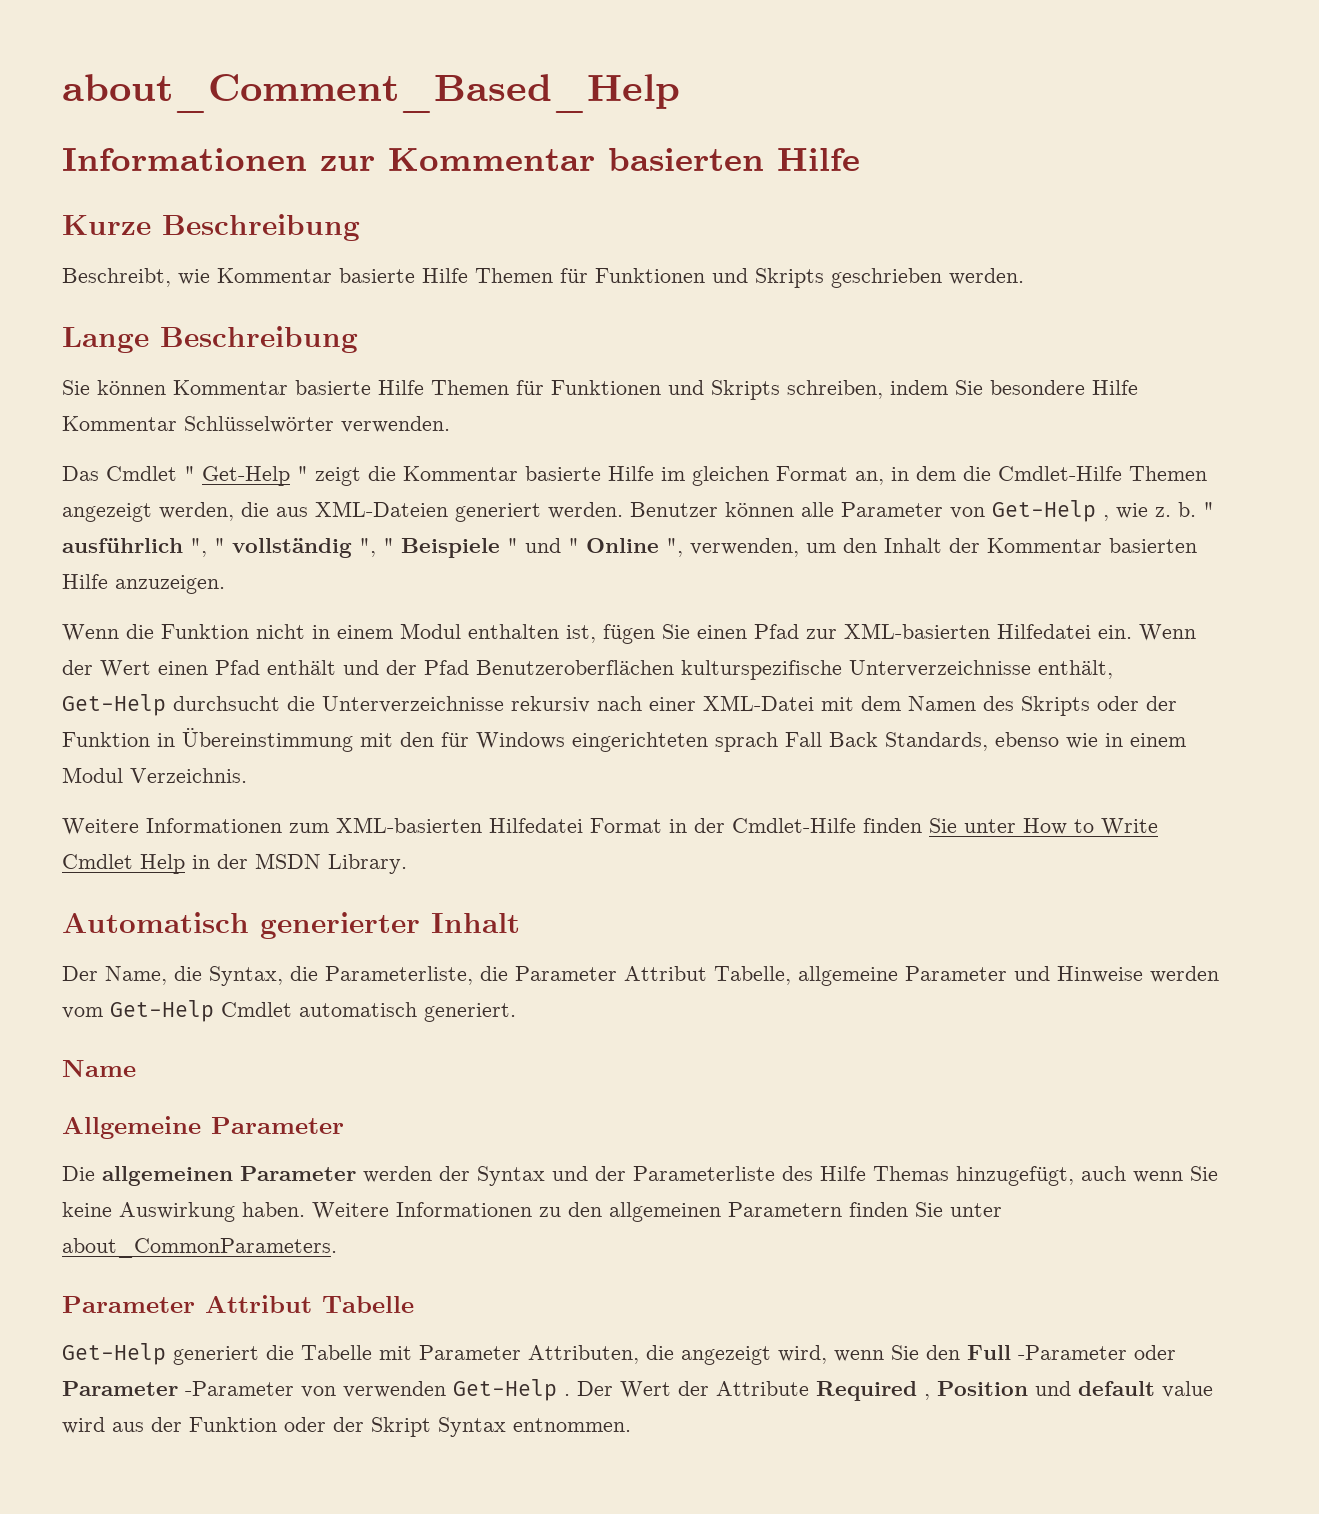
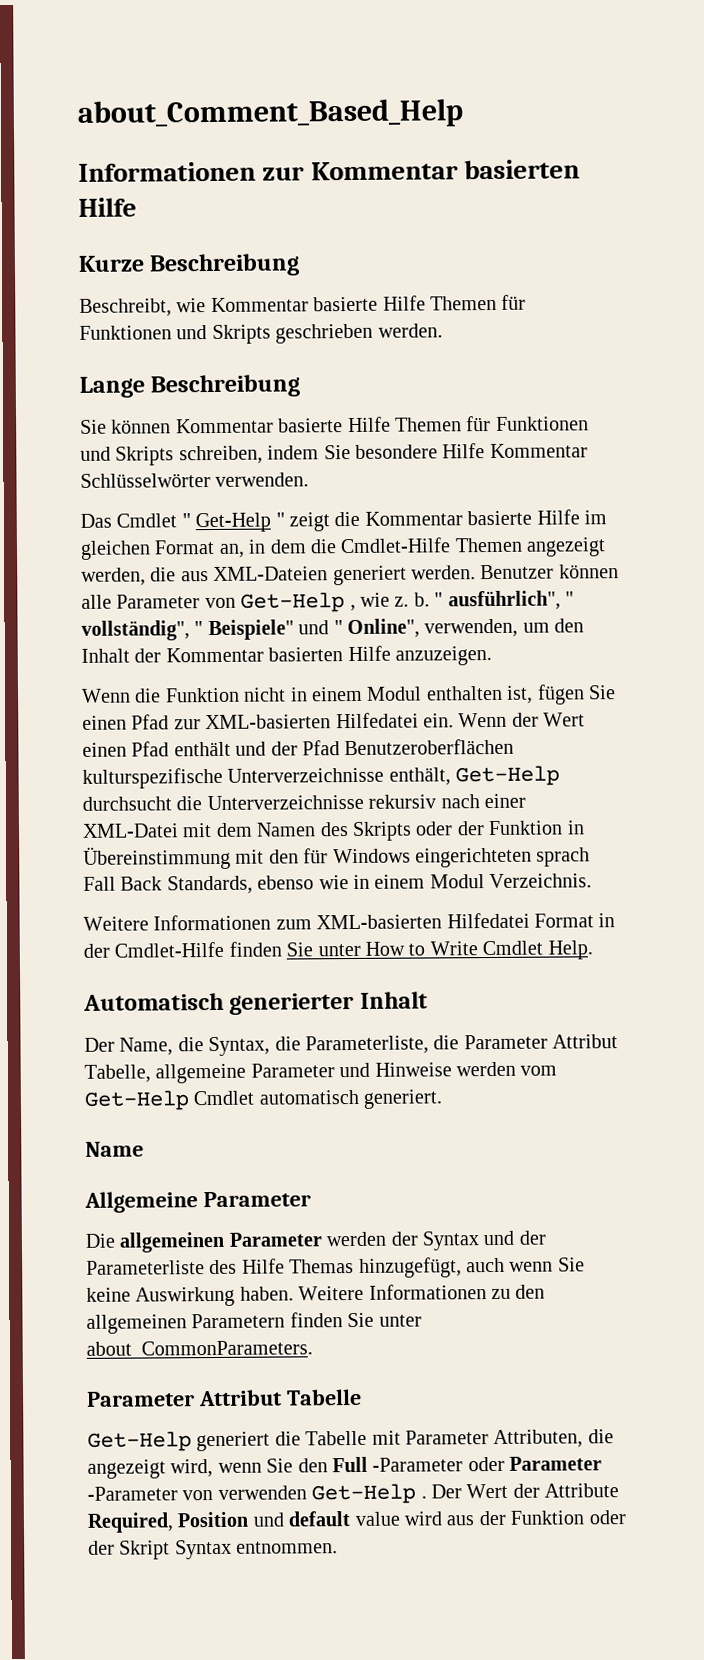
- " ausführlich ", " vollständig ", " Beispiele " und " Online ", verwenden, um den Inhalt der Kommentar basierten Hilfe anzuzeigen.
+ " ausführlich", " vollständig", " Beispiele" und " Online", verwenden, um den Inhalt der Kommentar basierten Hilfe anzuzeigen.
- Weitere Informationen zum XML-basierten Hilfedatei Format in der Cmdlet-Hilfe finden Sie unter How to Write Cmdlet Help in der MSDN Library.
+ Weitere Informationen zum XML-basierten Hilfedatei Format in der Cmdlet-Hilfe finden Sie unter How to Write Cmdlet Help.
- Der Wert der Attribute Required , Position und default value wird aus der Funktion oder der Skript Syntax entnommen.
+ Der Wert der Attribute Required, Position und default value wird aus der Funktion oder der Skript Syntax entnommen.

